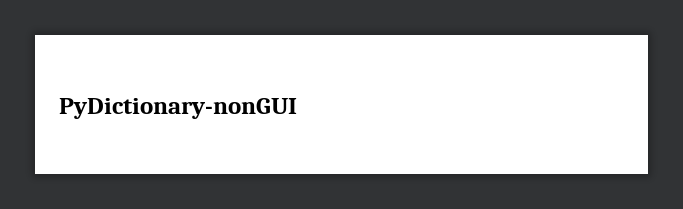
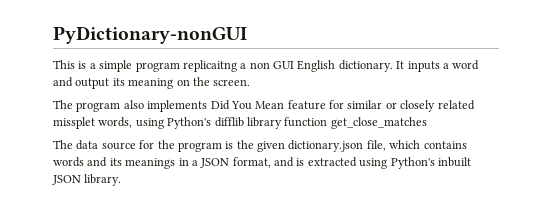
+ This is a simple program replicaitng a non GUI English dictionary. It inputs a word and output its meaning on the screen.
+ The program also implements Did You Mean feature for similar or closely related missplet words, using Python's difflib library function get_close_matches
+ The data source for the program is the given dictionary.json file, which contains words and its meanings in a JSON format, and is extracted using Python's inbuilt JSON library.

